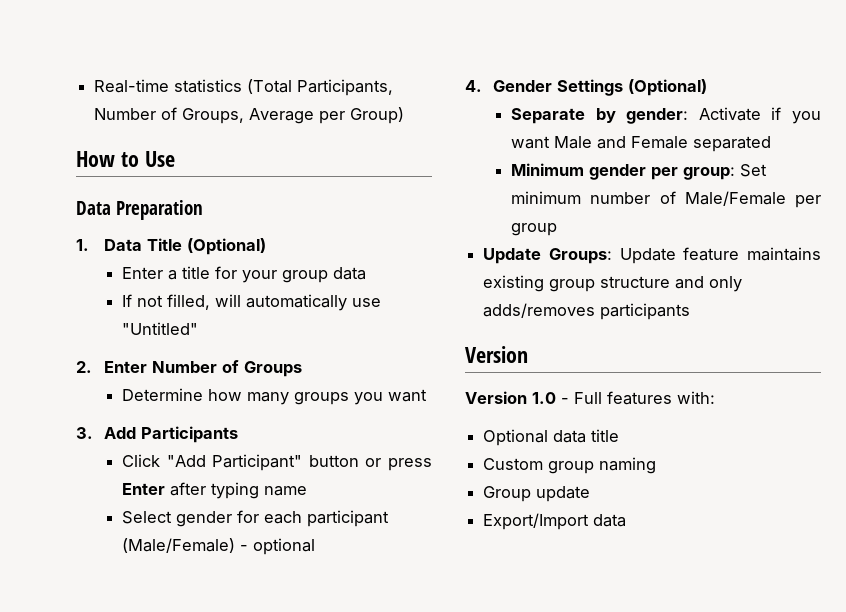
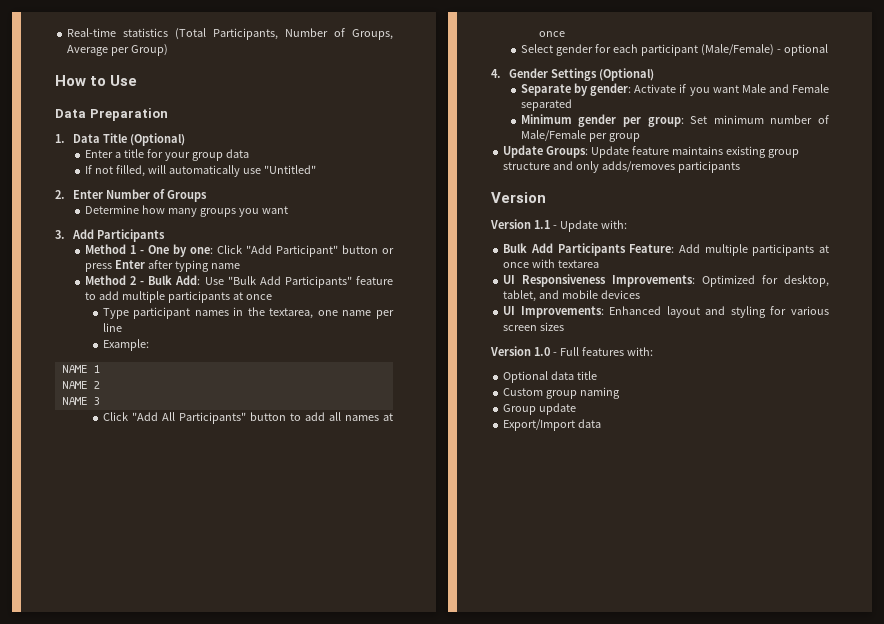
- Click "Add Participant" button or press Enter after typing name
+ Method 1 - One by one: Click "Add Participant" button or press Enter after typing name
+ Method 2 - Bulk Add: Use "Bulk Add Participants" feature to add multiple participants at once
+ Type participant names in the textarea, one name per line
+ Example:
+ NAME 1
+ NAME 2
+ NAME 3
+ Click "Add All Participants" button to add all names at once
+ Version 1.1 - Update with:
+ Bulk Add Participants Feature: Add multiple participants at once with textarea
+ UI Responsiveness Improvements: Optimized for desktop, tablet, and mobile devices
+ UI Improvements: Enhanced layout and styling for various screen sizes

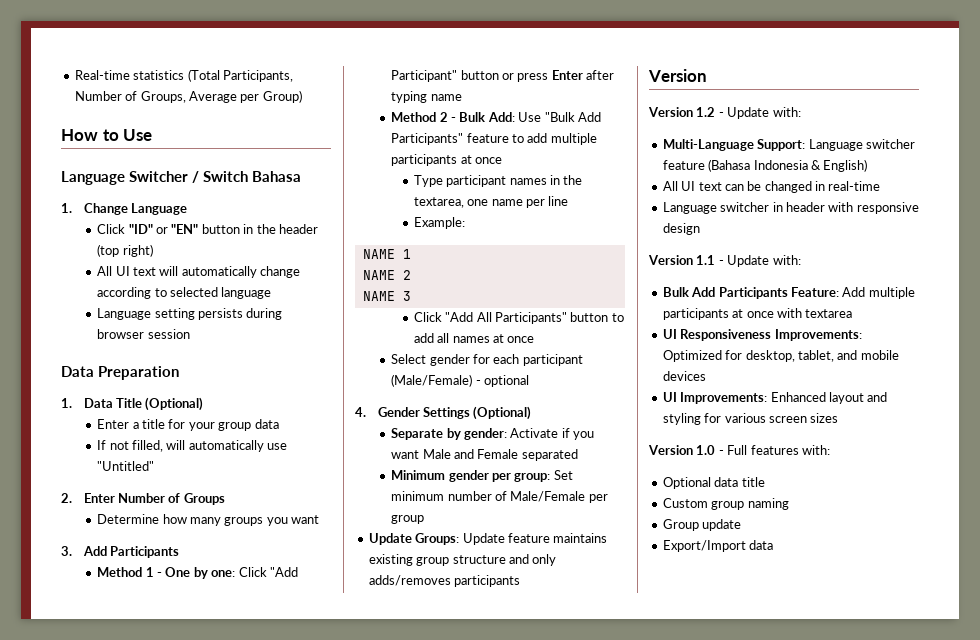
+ Language Switcher / Switch Bahasa
+ 1. Change Language
+ Click "ID" or "EN" button in the header (top right)
+ All UI text will automatically change according to selected language
+ Language setting persists during browser session
+ Version 1.2 - Update with:
+ Multi-Language Support: Language switcher feature (Bahasa Indonesia & English)
+ All UI text can be changed in real-time
+ Language switcher in header with responsive design

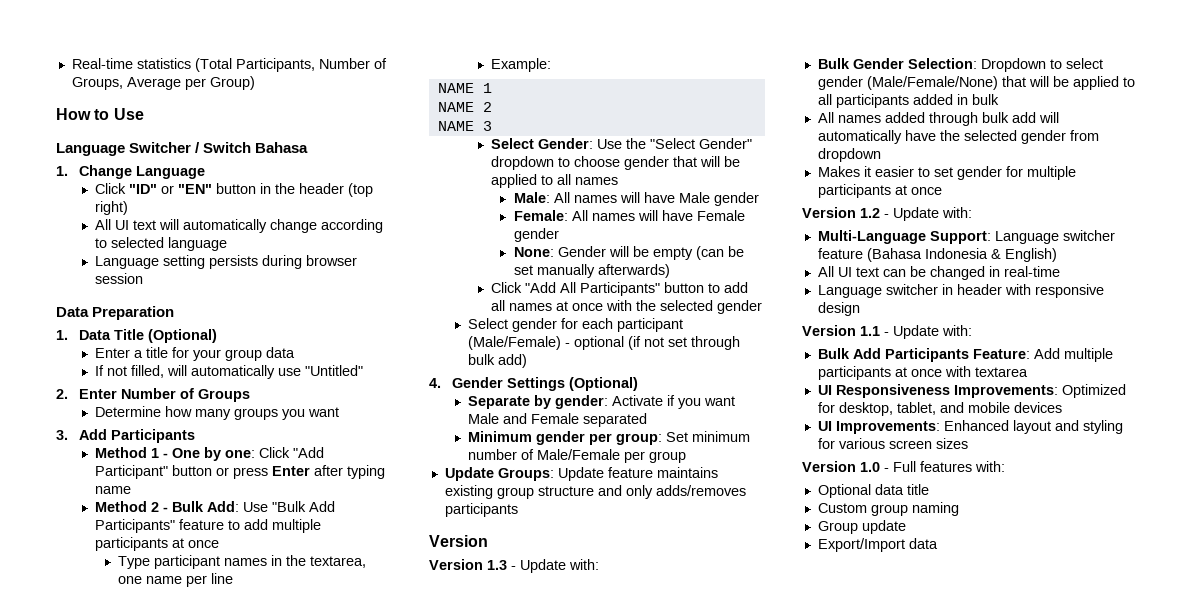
+ Select Gender: Use the "Select Gender" dropdown to choose gender that will be applied to all names
+ Male: All names will have Male gender
+ Female: All names will have Female gender
+ None: Gender will be empty (can be set manually afterwards)
- Click "Add All Participants" button to add all names at once
+ Click "Add All Participants" button to add all names at once with the selected gender
- Select gender for each participant (Male/Female) - optional
+ Select gender for each participant (Male/Female) - optional (if not set through bulk add)
+ Version 1.3 - Update with:
+ Bulk Gender Selection: Dropdown to select gender (Male/Female/None) that will be applied to all participants added in bulk
+ All names added through bulk add will automatically have the selected gender from dropdown
+ Makes it easier to set gender for multiple participants at once

